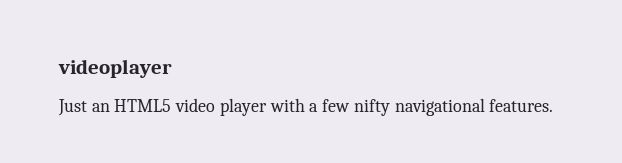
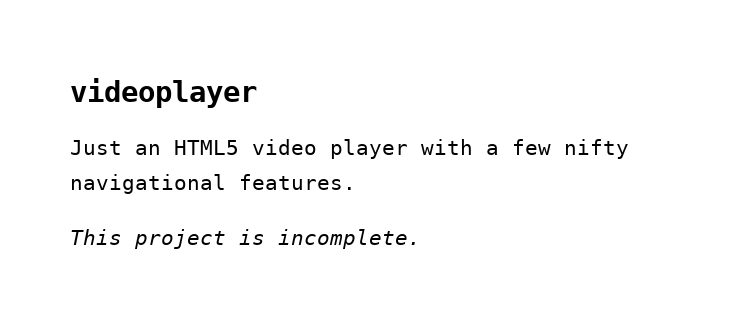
+ This project is incomplete.

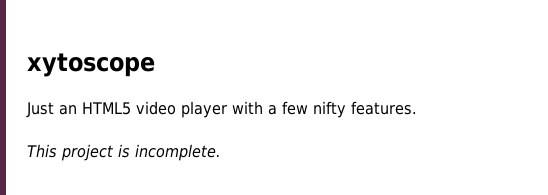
- videoplayer
+ xytoscope
- Just an HTML5 video player with a few nifty navigational features.
+ Just an HTML5 video player with a few nifty features.

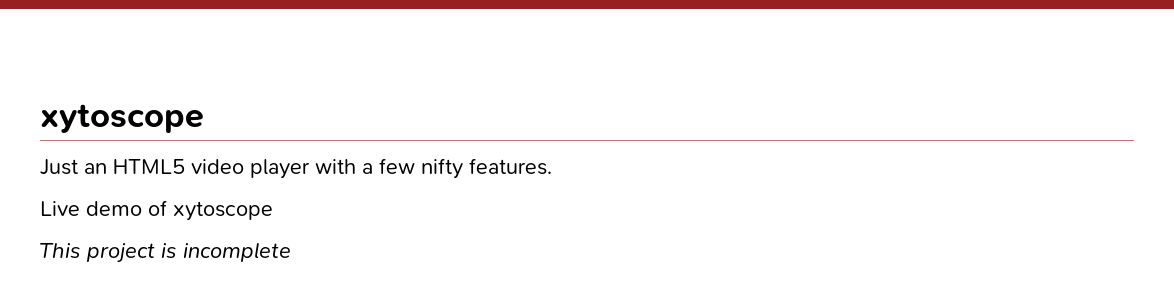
+ Live demo of xytoscope
- This project is incomplete.
+ This project is incomplete

